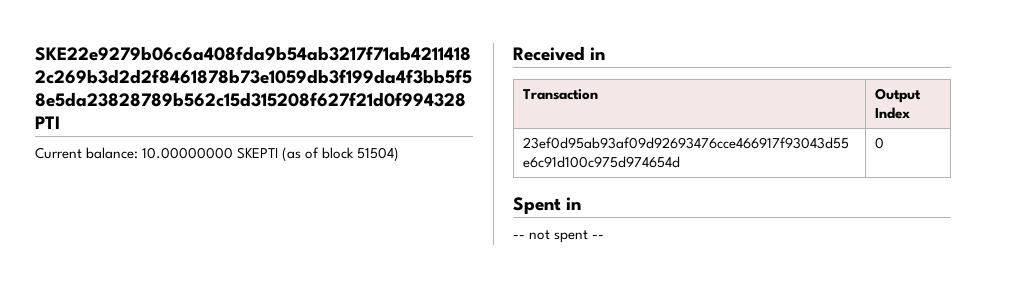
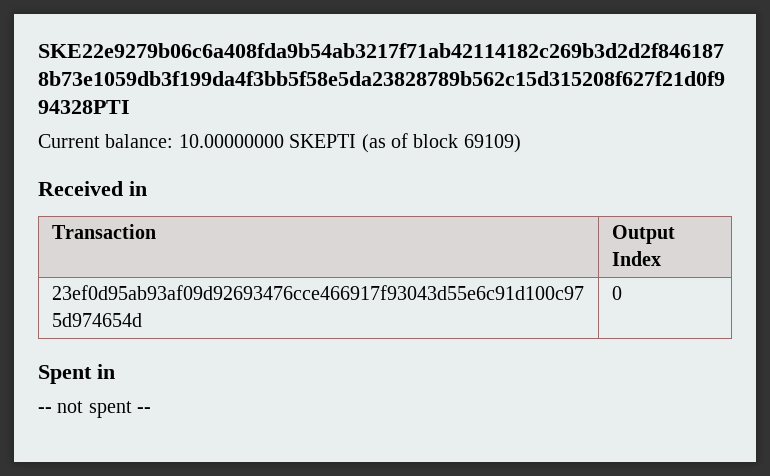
- Current balance: 10.00000000 SKEPTI (as of block 51504)
+ Current balance: 10.00000000 SKEPTI (as of block 69109)

